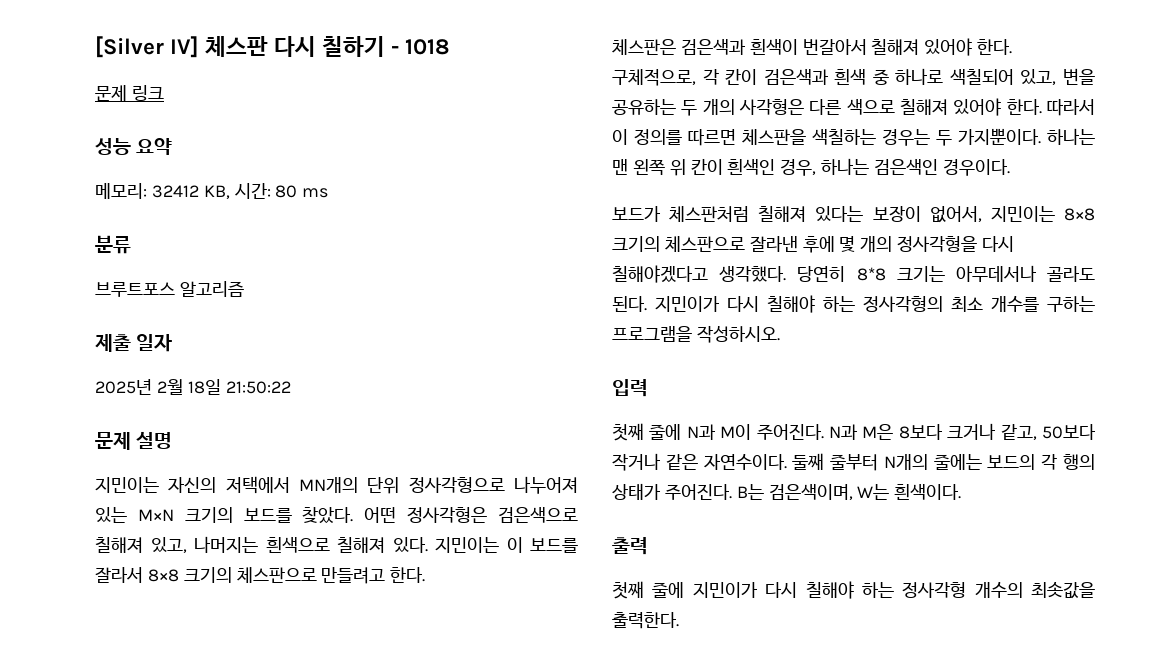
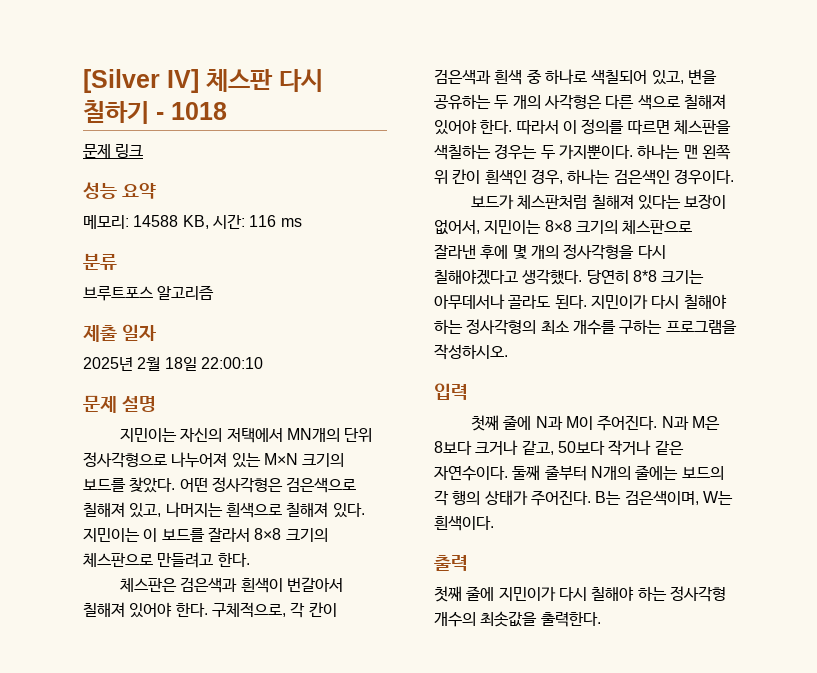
- 메모리: 32412 KB, 시간: 80 ms
+ 메모리: 14588 KB, 시간: 116 ms
- 2025년 2월 18일 21:50:22
+ 2025년 2월 18일 22:00:10

